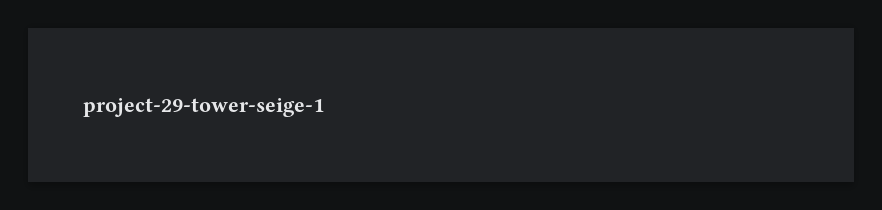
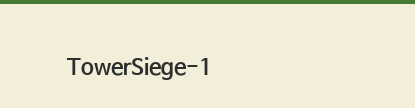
- project-29-tower-seige-1
+ TowerSiege-1

